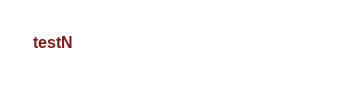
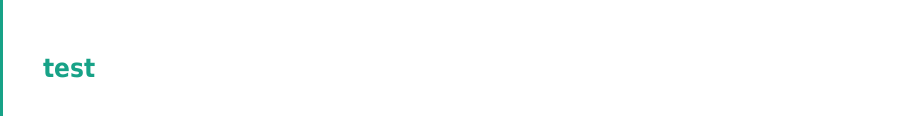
- testN
+ test

